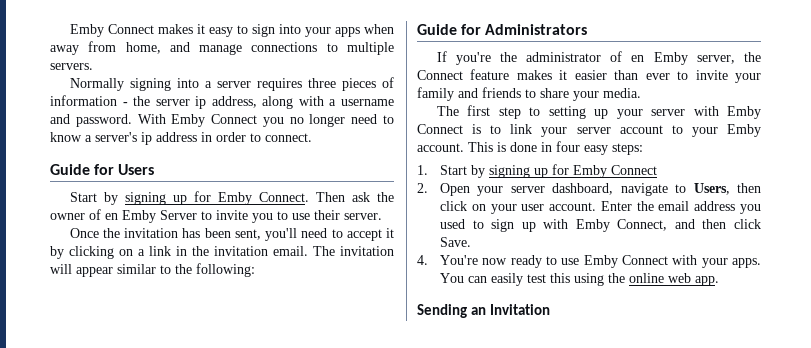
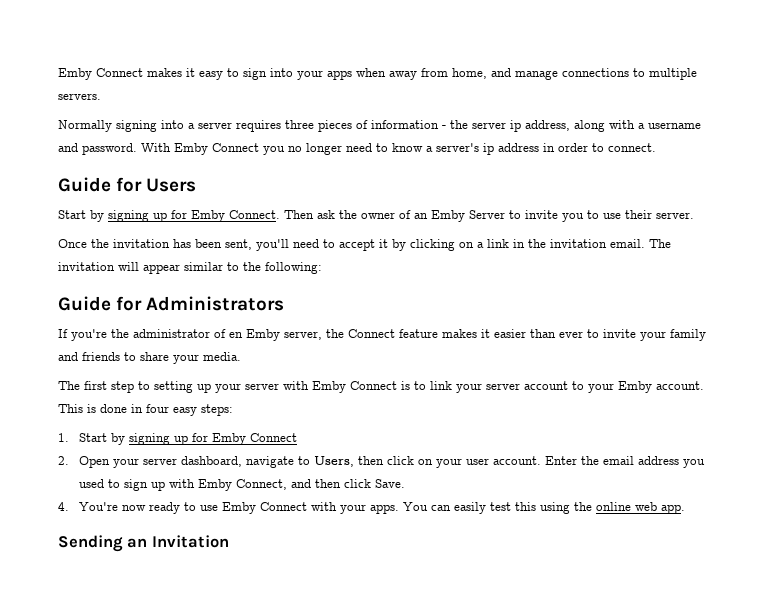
- Then ask the owner of en Emby Server to invite you to use their server.
+ Then ask the owner of an Emby Server to invite you to use their server.

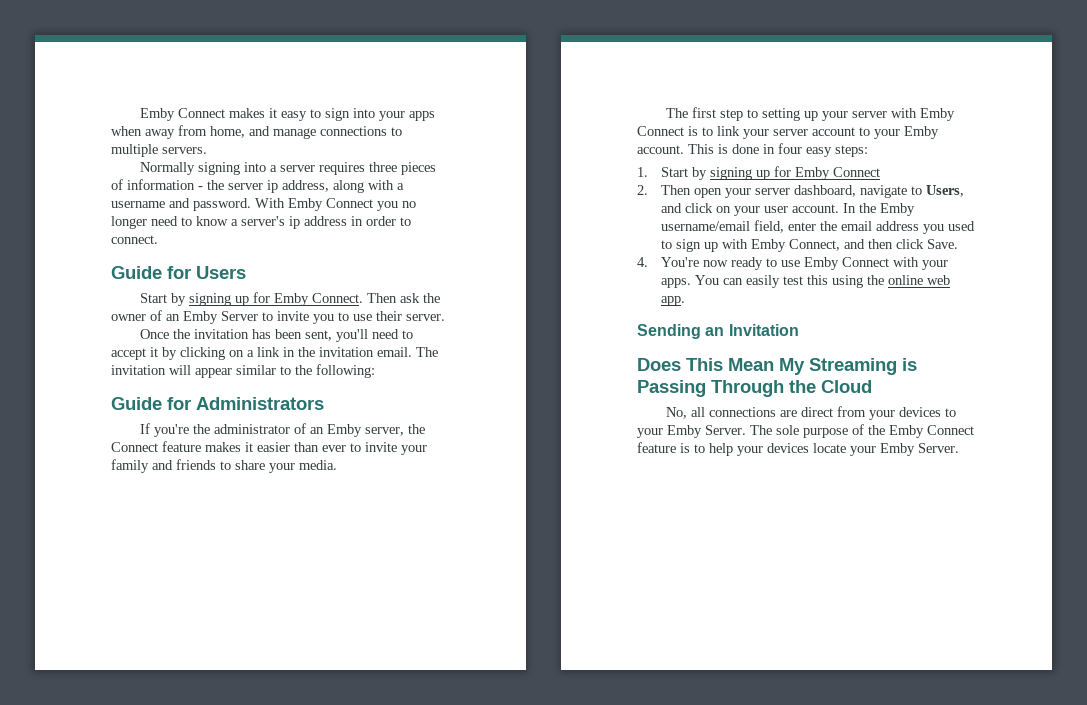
- If you're the administrator of en Emby server, the Connect feature makes it easier than ever to invite your family and friends to share your media.
+ If you're the administrator of an Emby server, the Connect feature makes it easier than ever to invite your family and friends to share your media.
- 2. Open your server dashboard, navigate to Users, then click on your user account.
+ 2. Then open your server dashboard, navigate to Users, and click on your user account.
- Enter the email address you used to sign up with Emby Connect, and then click Save.
+ In the Emby username/email field, enter the email address you used to sign up with Emby Connect, and then click Save.
+ Does This Mean My Streaming is Passing Through the Cloud
+ No, all connections are direct from your devices to your Emby Server. The sole purpose of the Emby Connect feature is to help your devices locate your Emby Server.

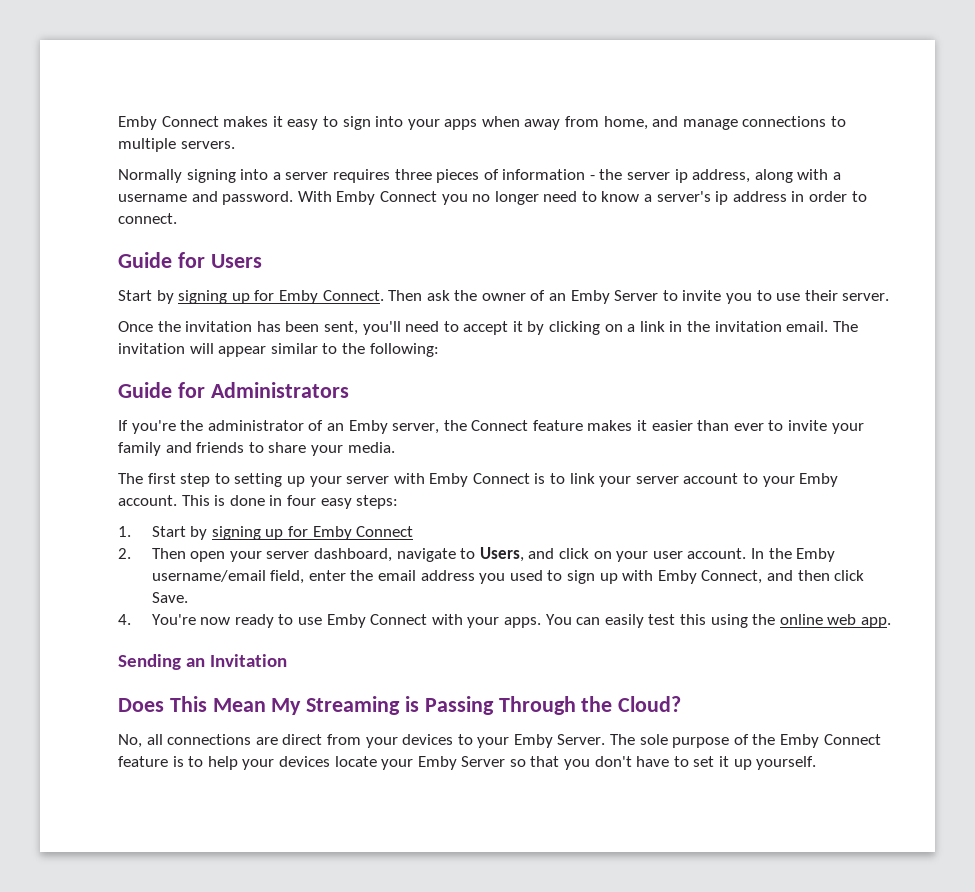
- Does This Mean My Streaming is Passing Through the Cloud
+ Does This Mean My Streaming is Passing Through the Cloud?
- The sole purpose of the Emby Connect feature is to help your devices locate your Emby Server.
+ The sole purpose of the Emby Connect feature is to help your devices locate your Emby Server so that you don't have to set it up yourself.

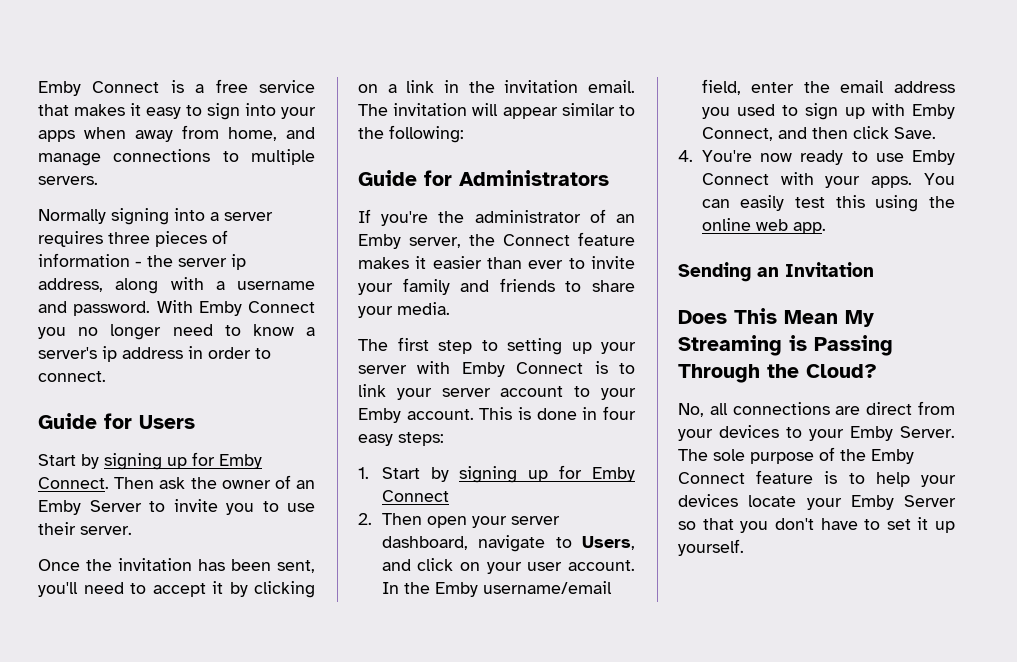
- Emby Connect makes it easy to sign into your apps when away from home, and manage connections to multiple servers.
+ Emby Connect is a free service that makes it easy to sign into your apps when away from home, and manage connections to multiple servers.

